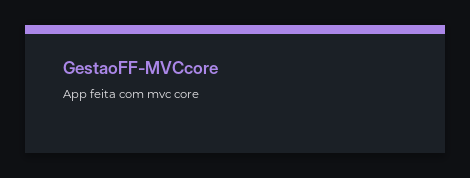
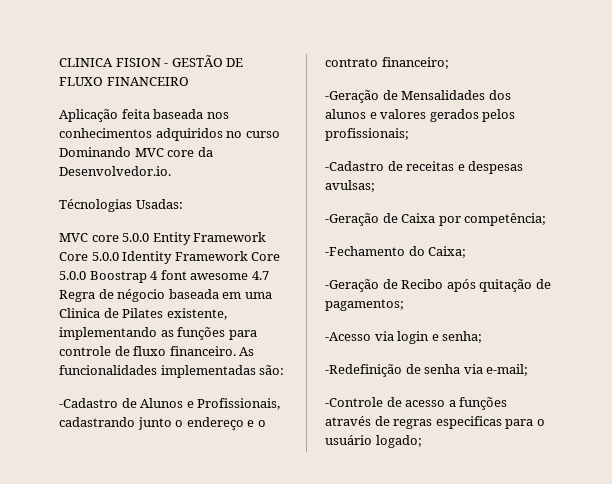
- GestaoFF-MVCcore
- App feita com mvc core
+ CLINICA FISION - GESTÃO DE FLUXO FINANCEIRO
+ Aplicação feita baseada nos conhecimentos adquiridos no curso Dominando MVC core da Desenvolvedor.io.
+ Técnologias Usadas:
+ MVC core 5.0.0 Entity Framework Core 5.0.0 Identity Framework Core 5.0.0 Boostrap 4 font awesome 4.7 Regra de négocio baseada em uma Clinica de Pilates existente, implementando as funções para controle de fluxo financeiro. As funcionalidades implementadas são:
+ -Cadastro de Alunos e Profissionais, cadastrando junto o endereço e o contrato financeiro;
+ -Geração de Mensalidades dos alunos e valores gerados pelos profissionais;
+ -Cadastro de receitas e despesas avulsas;
+ -Geração de Caixa por competência;
+ -Fechamento do Caixa;
+ -Geração de Recibo após quitação de pagamentos;
+ -Acesso via login e senha;
+ -Redefinição de senha via e-mail;
+ -Controle de acesso a funções através de regras especificas para o usuário logado;

